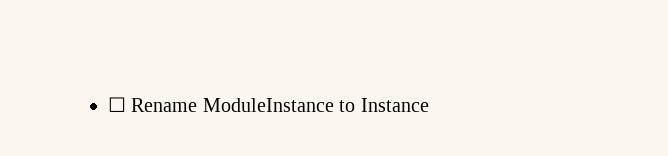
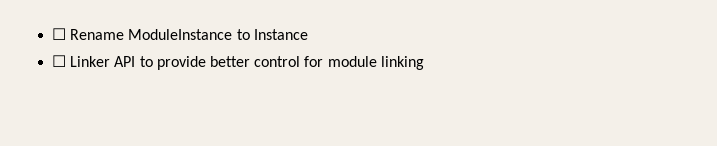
+ ☐ Linker API to provide better control for module linking

